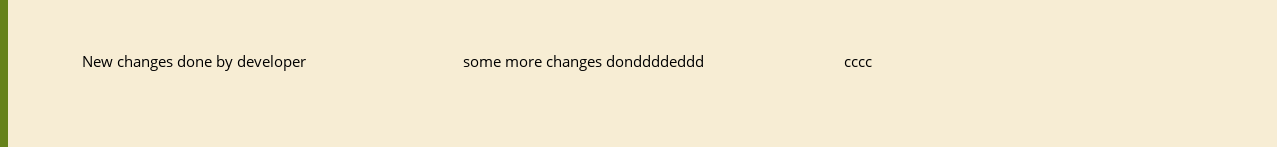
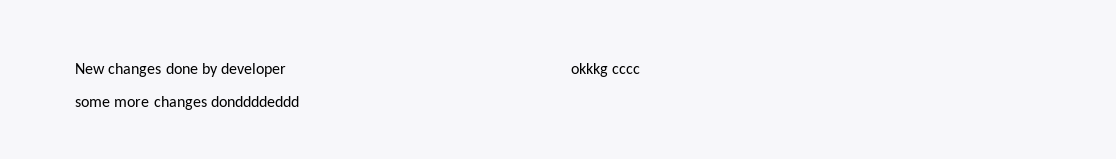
- cccc
+ okkkg cccc

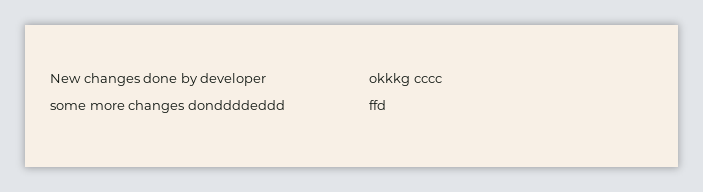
+ ffd

